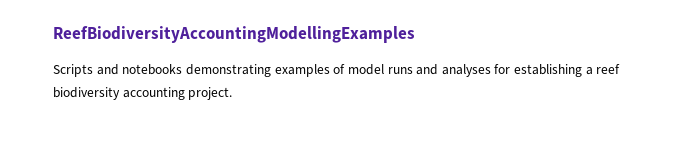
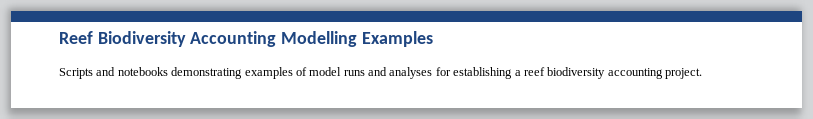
- ReefBiodiversityAccountingModellingExamples
+ Reef Biodiversity Accounting Modelling Examples

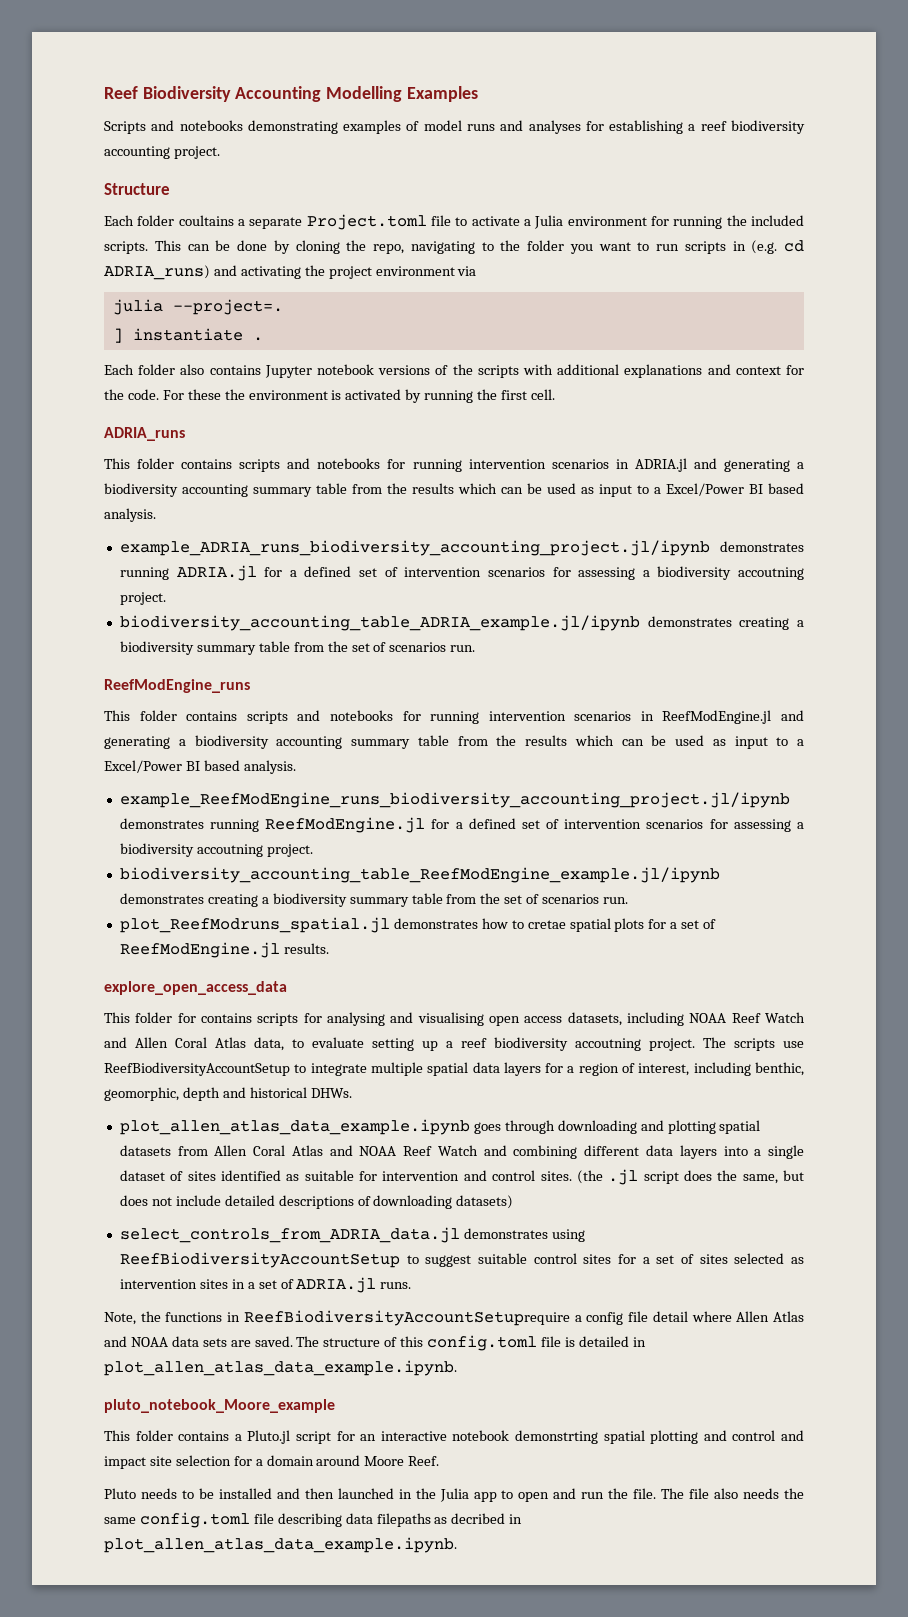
+ Structure
+ Each folder coultains a separate Project.toml file to activate a Julia environment for running the included scripts. This can be done by cloning the repo, navigating to the folder you want to run scripts in (e.g. cd ADRIA_runs) and activating the project environment via
+ julia --project=.
+ ] instantiate .
+ Each folder also contains Jupyter notebook versions of the scripts with additional explanations and context for the code. For these the environment is activated by running the first cell.
+ ADRIA_runs
+ This folder contains scripts and notebooks for running intervention scenarios in ADRIA.jl and generating a biodiversity accounting summary table from the results which can be used as input to a Excel/Power BI based analysis.
+ example_ADRIA_runs_biodiversity_accounting_project.jl/ipynb demonstrates running ADRIA.jl for a defined set of intervention scenarios for assessing a biodiversity accoutning project.
+ biodiversity_accounting_table_ADRIA_example.jl/ipynb demonstrates creating a biodiversity summary table from the set of scenarios run.
+ ReefModEngine_runs
+ This folder contains scripts and notebooks for running intervention scenarios in ReefModEngine.jl and generating a biodiversity accounting summary table from the results which can be used as input to a Excel/Power BI based analysis.
+ example_ReefModEngine_runs_biodiversity_accounting_project.jl/ipynb demonstrates running ReefModEngine.jl for a defined set of intervention scenarios for assessing a biodiversity accoutning project.
+ biodiversity_accounting_table_ReefModEngine_example.jl/ipynb demonstrates creating a biodiversity summary table from the set of scenarios run.
+ plot_ReefModruns_spatial.jl demonstrates how to cretae spatial plots for a set of ReefModEngine.jl results.
+ explore_open_access_data
+ This folder for contains scripts for analysing and visualising open access datasets, including NOAA Reef Watch and Allen Coral Atlas data, to evaluate setting up a reef biodiversity accoutning project. The scripts use ReefBiodiversityAccountSetup to integrate multiple spatial data layers for a region of interest, including benthic, geomorphic, depth and historical DHWs.
+ plot_allen_atlas_data_example.ipynb goes through downloading and plotting spatial datasets from Allen Coral Atlas and NOAA Reef Watch and combining different data layers into a single dataset of sites identified as suitable for intervention and control sites. (the .jl script does the same, but does not include detailed descriptions of downloading datasets)
+ select_controls_from_ADRIA_data.jl demonstrates using ReefBiodiversityAccountSetup to suggest suitable control sites for a set of sites selected as intervention sites in a set of ADRIA.jl runs.
+ Note, the functions in ReefBiodiversityAccountSetuprequire a config file detail where Allen Atlas and NOAA data sets are saved. The structure of this config.toml file is detailed in plot_allen_atlas_data_example.ipynb.
+ pluto_notebook_Moore_example
+ This folder contains a Pluto.jl script for an interactive notebook demonstrting spatial plotting and control and impact site selection for a domain around Moore Reef.
+ Pluto needs to be installed and then launched in the Julia app to open and run the file. The file also needs the same config.toml file describing data filepaths as decribed in plot_allen_atlas_data_example.ipynb.

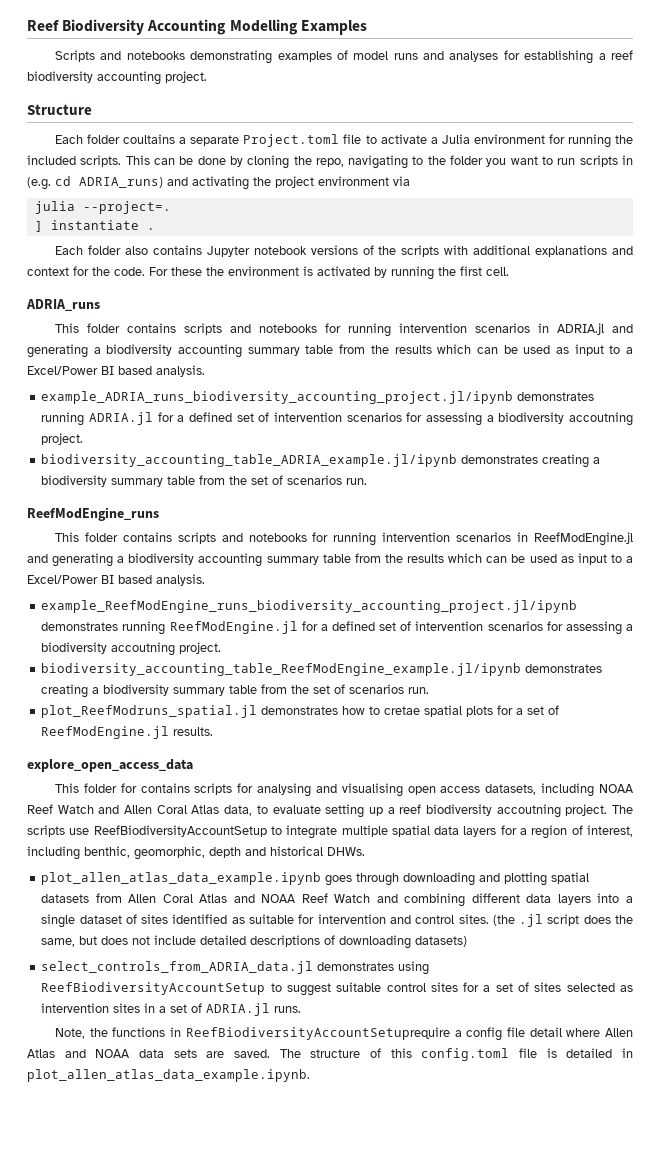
- pluto_notebook_Moore_example
- This folder contains a Pluto.jl script for an interactive notebook demonstrting spatial plotting and control and impact site selection for a domain around Moore Reef.
- Pluto needs to be installed and then launched in the Julia app to open and run the file. The file also needs the same config.toml file describing data filepaths as decribed in plot_allen_atlas_data_example.ipynb.

